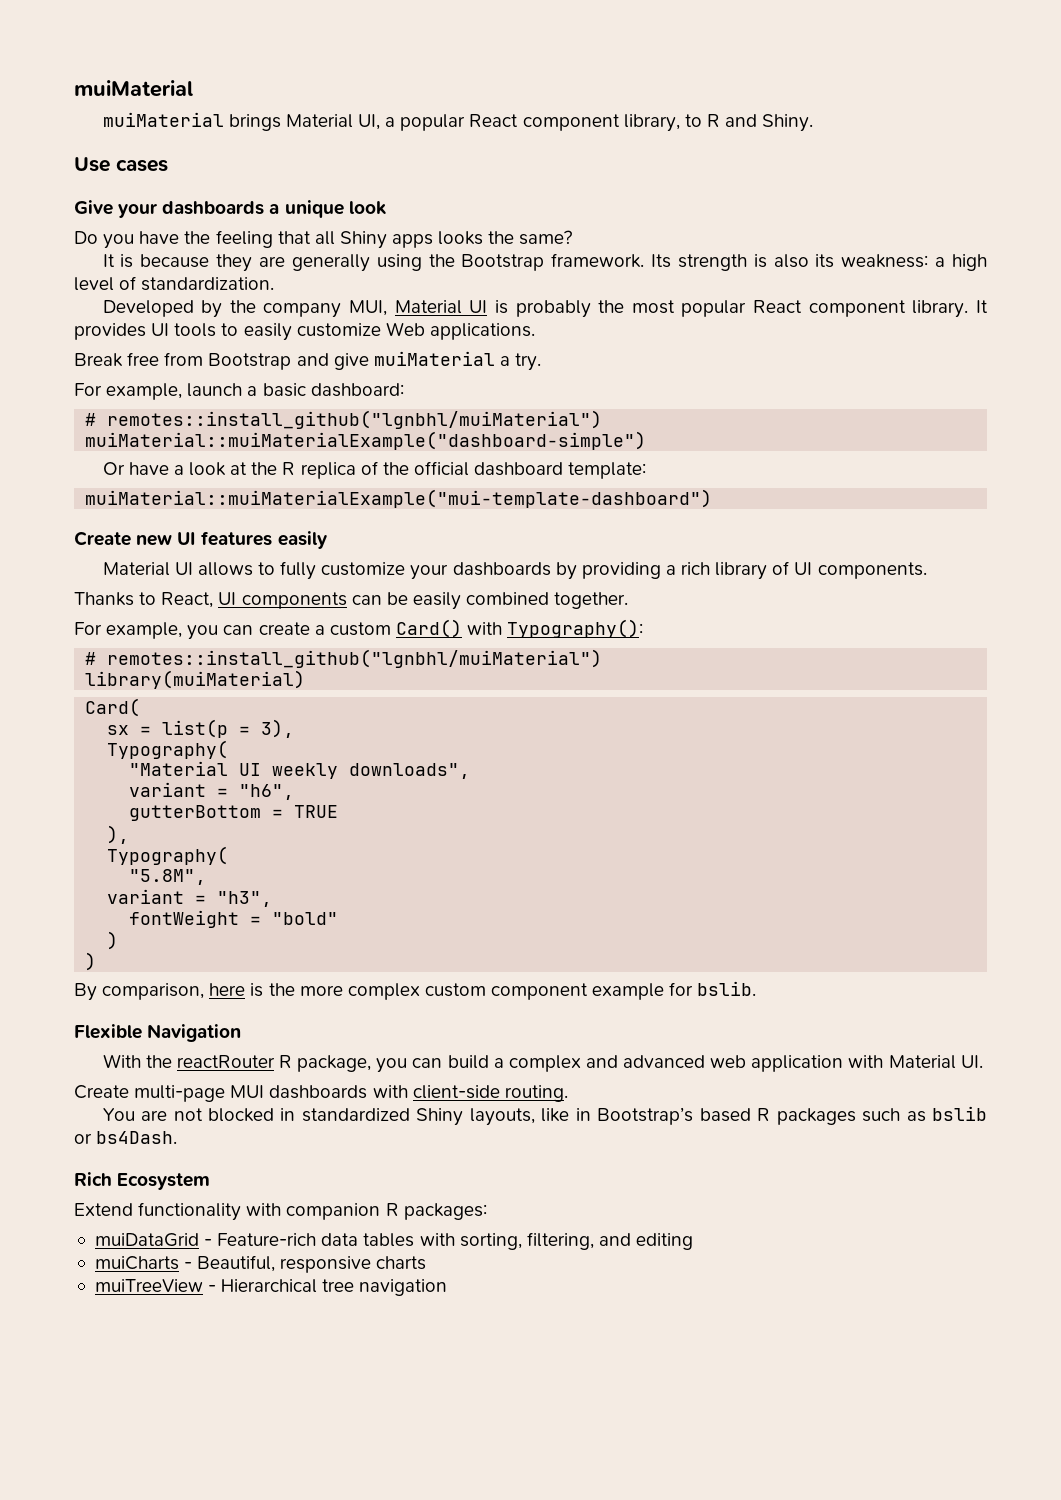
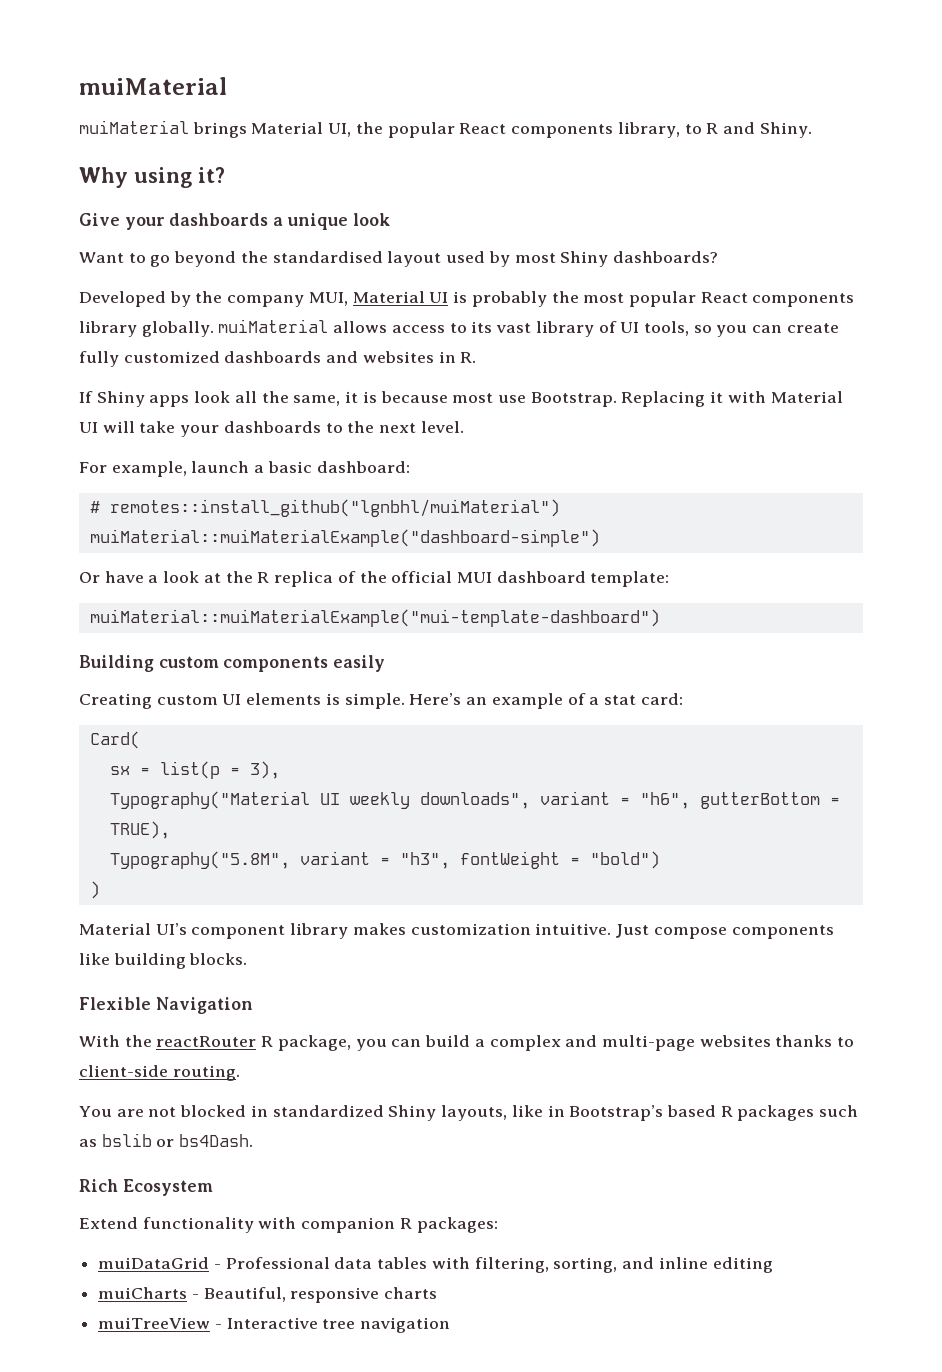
- muiMaterial brings Material UI, a popular React component library, to R and Shiny.
+ muiMaterial brings Material UI, the popular React components library, to R and Shiny.
- Use cases
+ Why using it?
- Do you have the feeling that all Shiny apps looks the same?
- It is because they are generally using the Bootstrap framework. Its strength is also its weakness: a high level of standardization.
+ Want to go beyond the standardised layout used by most Shiny dashboards?
- Developed by the company MUI, Material UI is probably the most popular React component library. It provides UI tools to easily customize Web applications.
- Break free from Bootstrap and give muiMaterial a try.
+ Developed by the company MUI, Material UI is probably the most popular React components library globally. muiMaterial allows access to its vast library of UI tools, so you can create fully customized dashboards and websites in R.
+ If Shiny apps look all the same, it is because most use Bootstrap. Replacing it with Material UI will take your dashboards to the next level.
- Or have a look at the R replica of the official dashboard template:
+ Or have a look at the R replica of the official MUI dashboard template:
- Create new UI features easily
- Material UI allows to fully customize your dashboards by providing a rich library of UI components.
- Thanks to React, UI components can be easily combined together.
- For example, you can create a custom Card() with Typography():
- # remotes::install_github("lgnbhl/muiMaterial")
- library(muiMaterial)
+ Building custom components easily
+ Creating custom UI elements is simple. Here’s an example of a stat card:
  sx = list(p = 3),
- Typography(
- "Material UI weekly downloads",
- variant = "h6",
- gutterBottom = TRUE
- ),
- Typography(
- "5.8M",
- variant = "h3",
- fontWeight = "bold"
+ Typography("Material UI weekly downloads", variant = "h6", gutterBottom = TRUE),
+ Typography("5.8M", variant = "h3", fontWeight = "bold")
  )
- )
- By comparison, here is the more complex custom component example for bslib.
+ Material UI’s component library makes customization intuitive. Just compose components like building blocks.
- With the reactRouter R package, you can build a complex and advanced web application with Material UI.
- Create multi-page MUI dashboards with client-side routing.
+ With the reactRouter R package, you can build a complex and multi-page websites thanks to client-side routing.
- muiDataGrid - Feature-rich data tables with sorting, filtering, and editing
+ muiDataGrid - Professional data tables with filtering, sorting, and inline editing
- muiTreeView - Hierarchical tree navigation
+ muiTreeView - Interactive tree navigation

